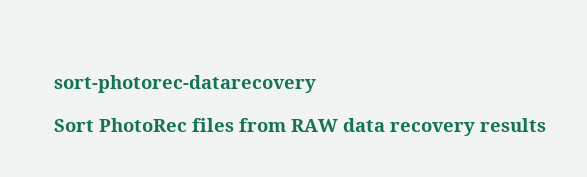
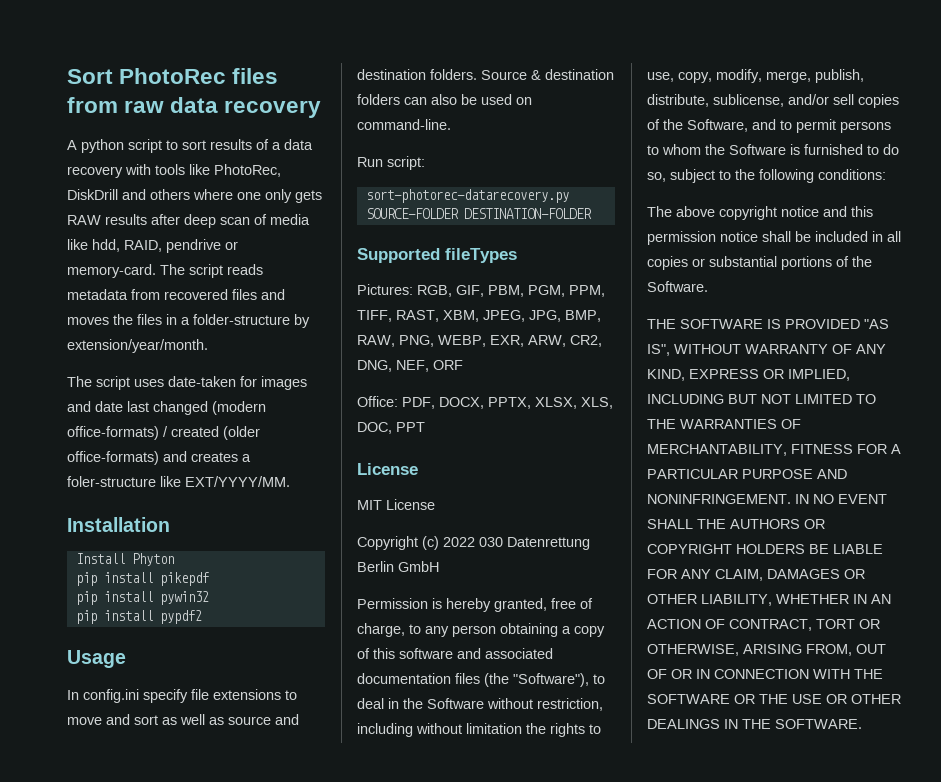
- sort-photorec-datarecovery
- Sort PhotoRec files from RAW data recovery results
+ Sort PhotoRec files from raw data recovery
+ A python script to sort results of a data recovery with tools like PhotoRec, DiskDrill and others where one only gets RAW results after deep scan of media like hdd, RAID, pendrive or memory-card. The script reads metadata from recovered files and moves the files in a folder-structure by extension/year/month.
+ The script uses date-taken for images and date last changed (modern office-formats) / created (older office-formats) and creates a foler-structure like EXT/YYYY/MM.
+ Installation
+ Install Phyton
+ pip install pikepdf
+ pip install pywin32
+ pip install pypdf2
+ Usage
+ In config.ini specify file extensions to move and sort as well as source and destination folders. Source & destination folders can also be used on command-line.
+ Run script:
+ sort-photorec-datarecovery.py SOURCE-FOLDER DESTINATION-FOLDER
+ Supported fileTypes
+ Pictures: RGB, GIF, PBM, PGM, PPM, TIFF, RAST, XBM, JPEG, JPG, BMP, RAW, PNG, WEBP, EXR, ARW, CR2, DNG, NEF, ORF
+ Office: PDF, DOCX, PPTX, XLSX, XLS, DOC, PPT
+ License
+ MIT License
+ Copyright (c) 2022 030 Datenrettung Berlin GmbH
+ Permission is hereby granted, free of charge, to any person obtaining a copy of this software and associated documentation files (the "Software"), to deal in the Software without restriction, including without limitation the rights to use, copy, modify, merge, publish, distribute, sublicense, and/or sell copies of the Software, and to permit persons to whom the Software is furnished to do so, subject to the following conditions:
+ The above copyright notice and this permission notice shall be included in all copies or substantial portions of the Software.
+ THE SOFTWARE IS PROVIDED "AS IS", WITHOUT WARRANTY OF ANY KIND, EXPRESS OR IMPLIED, INCLUDING BUT NOT LIMITED TO THE WARRANTIES OF MERCHANTABILITY, FITNESS FOR A PARTICULAR PURPOSE AND NONINFRINGEMENT. IN NO EVENT SHALL THE AUTHORS OR COPYRIGHT HOLDERS BE LIABLE FOR ANY CLAIM, DAMAGES OR OTHER LIABILITY, WHETHER IN AN ACTION OF CONTRACT, TORT OR OTHERWISE, ARISING FROM, OUT OF OR IN CONNECTION WITH THE SOFTWARE OR THE USE OR OTHER DEALINGS IN THE SOFTWARE.

